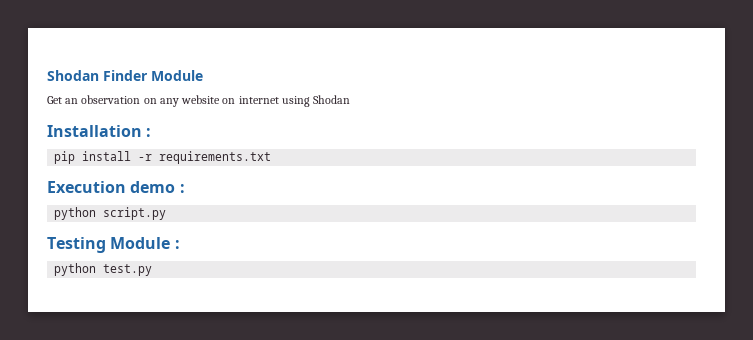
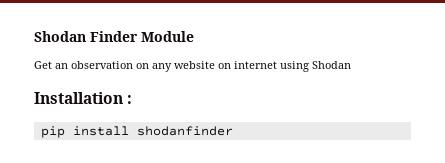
- pip install -r requirements.txt
- Execution demo :
- python script.py
- Testing Module :
- python test.py
+ pip install shodanfinder

